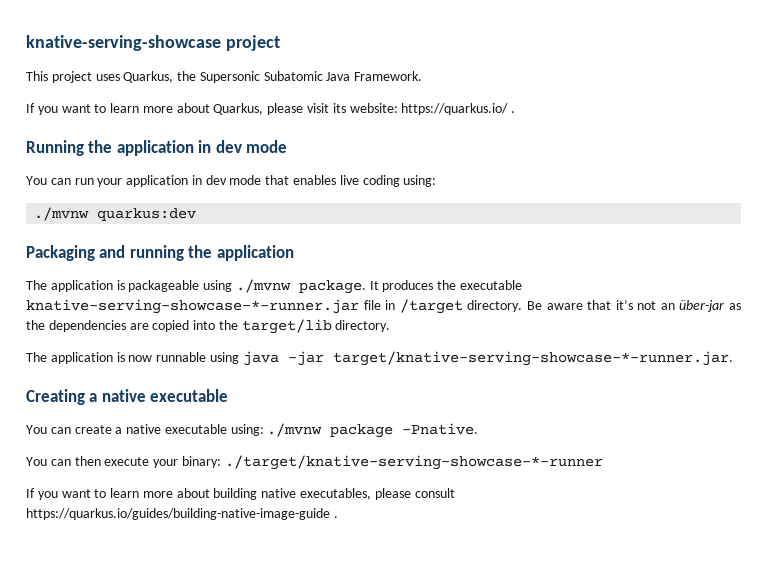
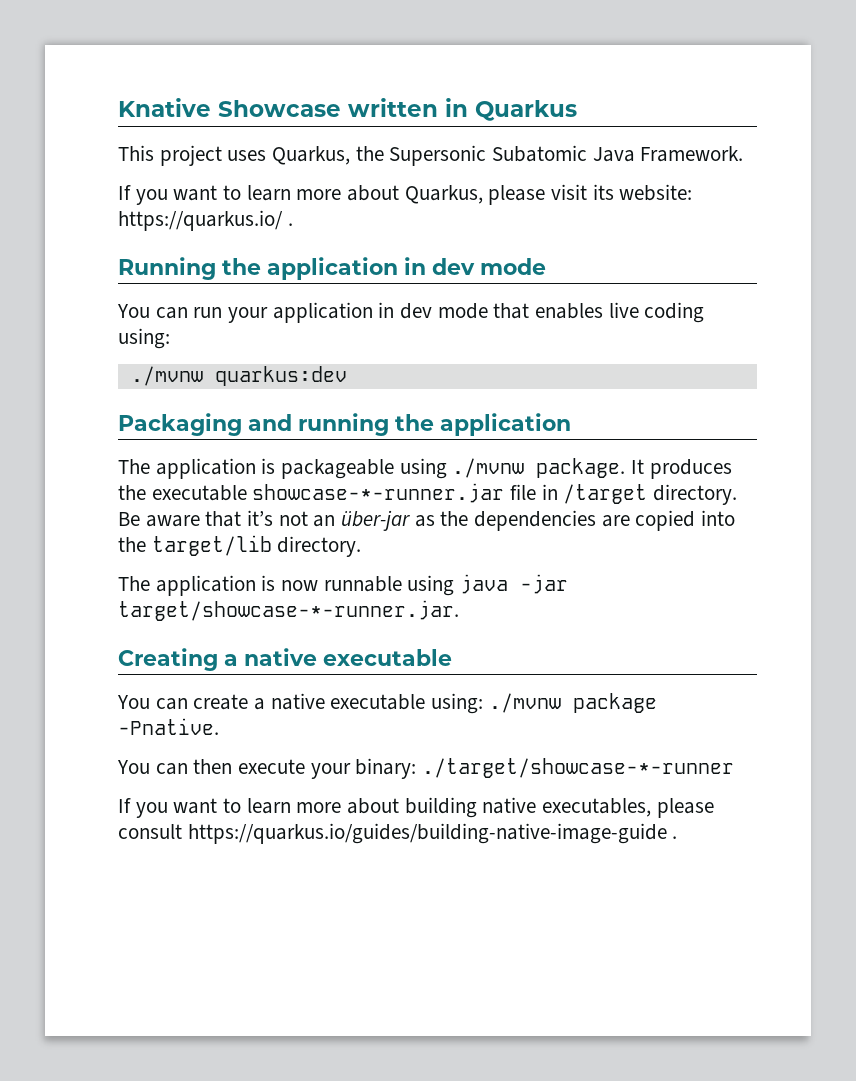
- knative-serving-showcase project
+ Knative Showcase written in Quarkus
- It produces the executable knative-serving-showcase-*-runner.jar file in /target directory.
+ It produces the executable showcase-*-runner.jar file in /target directory.
- The application is now runnable using java -jar target/knative-serving-showcase-*-runner.jar.
+ The application is now runnable using java -jar target/showcase-*-runner.jar.
- You can then execute your binary: ./target/knative-serving-showcase-*-runner
+ You can then execute your binary: ./target/showcase-*-runner

